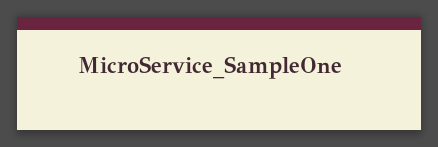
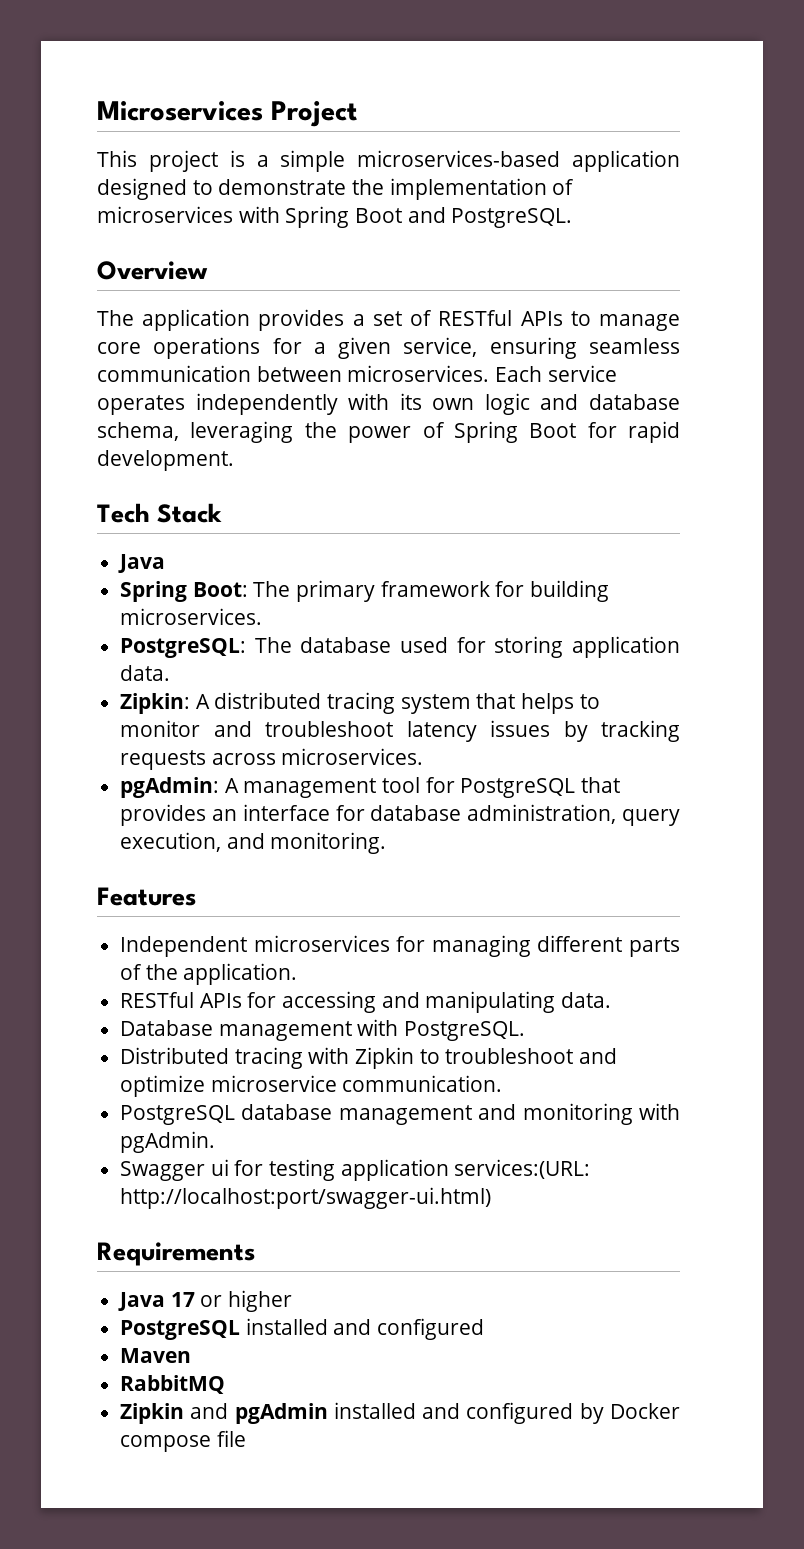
- MicroService_SampleOne
+ Microservices Project
+ This project is a simple microservices-based application designed to demonstrate the implementation of microservices with Spring Boot and PostgreSQL.
+ Overview
+ The application provides a set of RESTful APIs to manage core operations for a given service, ensuring seamless communication between microservices. Each service operates independently with its own logic and database schema, leveraging the power of Spring Boot for rapid development.
+ Tech Stack
+ Java
+ Spring Boot: The primary framework for building microservices.
+ PostgreSQL: The database used for storing application data.
+ Zipkin: A distributed tracing system that helps to monitor and troubleshoot latency issues by tracking requests across microservices.
+ pgAdmin: A management tool for PostgreSQL that provides an interface for database administration, query execution, and monitoring.
+ Features
+ Independent microservices for managing different parts of the application.
+ RESTful APIs for accessing and manipulating data.
+ Database management with PostgreSQL.
+ Distributed tracing with Zipkin to troubleshoot and optimize microservice communication.
+ PostgreSQL database management and monitoring with pgAdmin.
+ Swagger ui for testing application services:(URL: http://localhost:port/swagger-ui.html)
+ Requirements
+ Java 17 or higher
+ PostgreSQL installed and configured
+ Maven
+ RabbitMQ
+ Zipkin and pgAdmin installed and configured by Docker compose file

